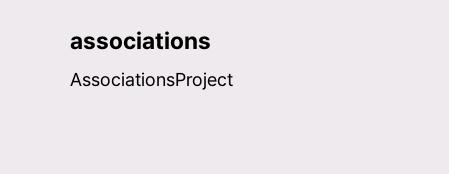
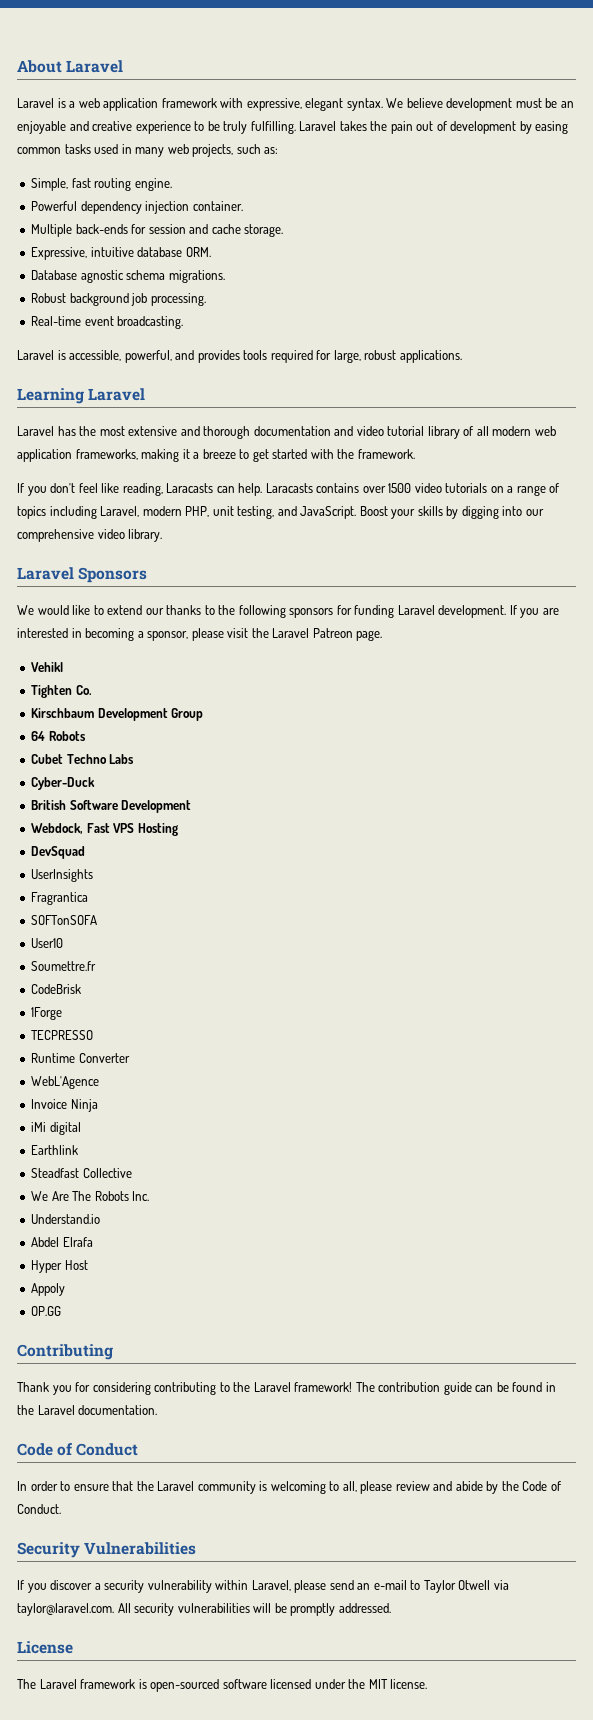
- associations
- AssociationsProject
+ About Laravel
+ Laravel is a web application framework with expressive, elegant syntax. We believe development must be an enjoyable and creative experience to be truly fulfilling. Laravel takes the pain out of development by easing common tasks used in many web projects, such as:
+ Simple, fast routing engine.
+ Powerful dependency injection container.
+ Multiple back-ends for session and cache storage.
+ Expressive, intuitive database ORM.
+ Database agnostic schema migrations.
+ Robust background job processing.
+ Real-time event broadcasting.
+ Laravel is accessible, powerful, and provides tools required for large, robust applications.
+ Learning Laravel
+ Laravel has the most extensive and thorough documentation and video tutorial library of all modern web application frameworks, making it a breeze to get started with the framework.
+ If you don't feel like reading, Laracasts can help. Laracasts contains over 1500 video tutorials on a range of topics including Laravel, modern PHP, unit testing, and JavaScript. Boost your skills by digging into our comprehensive video library.
+ Laravel Sponsors
+ We would like to extend our thanks to the following sponsors for funding Laravel development. If you are interested in becoming a sponsor, please visit the Laravel Patreon page.
+ Vehikl
+ Tighten Co.
+ Kirschbaum Development Group
+ 64 Robots
+ Cubet Techno Labs
+ Cyber-Duck
+ British Software Development
+ Webdock, Fast VPS Hosting
+ DevSquad
+ UserInsights
+ Fragrantica
+ SOFTonSOFA
+ User10
+ Soumettre.fr
+ CodeBrisk
+ 1Forge
+ TECPRESSO
+ Runtime Converter
+ WebL'Agence
+ Invoice Ninja
+ iMi digital
+ Earthlink
+ Steadfast Collective
+ We Are The Robots Inc.
+ Understand.io
+ Abdel Elrafa
+ Hyper Host
+ Appoly
+ OP.GG
+ Contributing
+ Thank you for considering contributing to the Laravel framework! The contribution guide can be found in the Laravel documentation.
+ Code of Conduct
+ In order to ensure that the Laravel community is welcoming to all, please review and abide by the Code of Conduct.
+ Security Vulnerabilities
+ If you discover a security vulnerability within Laravel, please send an e-mail to Taylor Otwell via taylor@laravel.com. All security vulnerabilities will be promptly addressed.
+ License
+ The Laravel framework is open-sourced software licensed under the MIT license.

